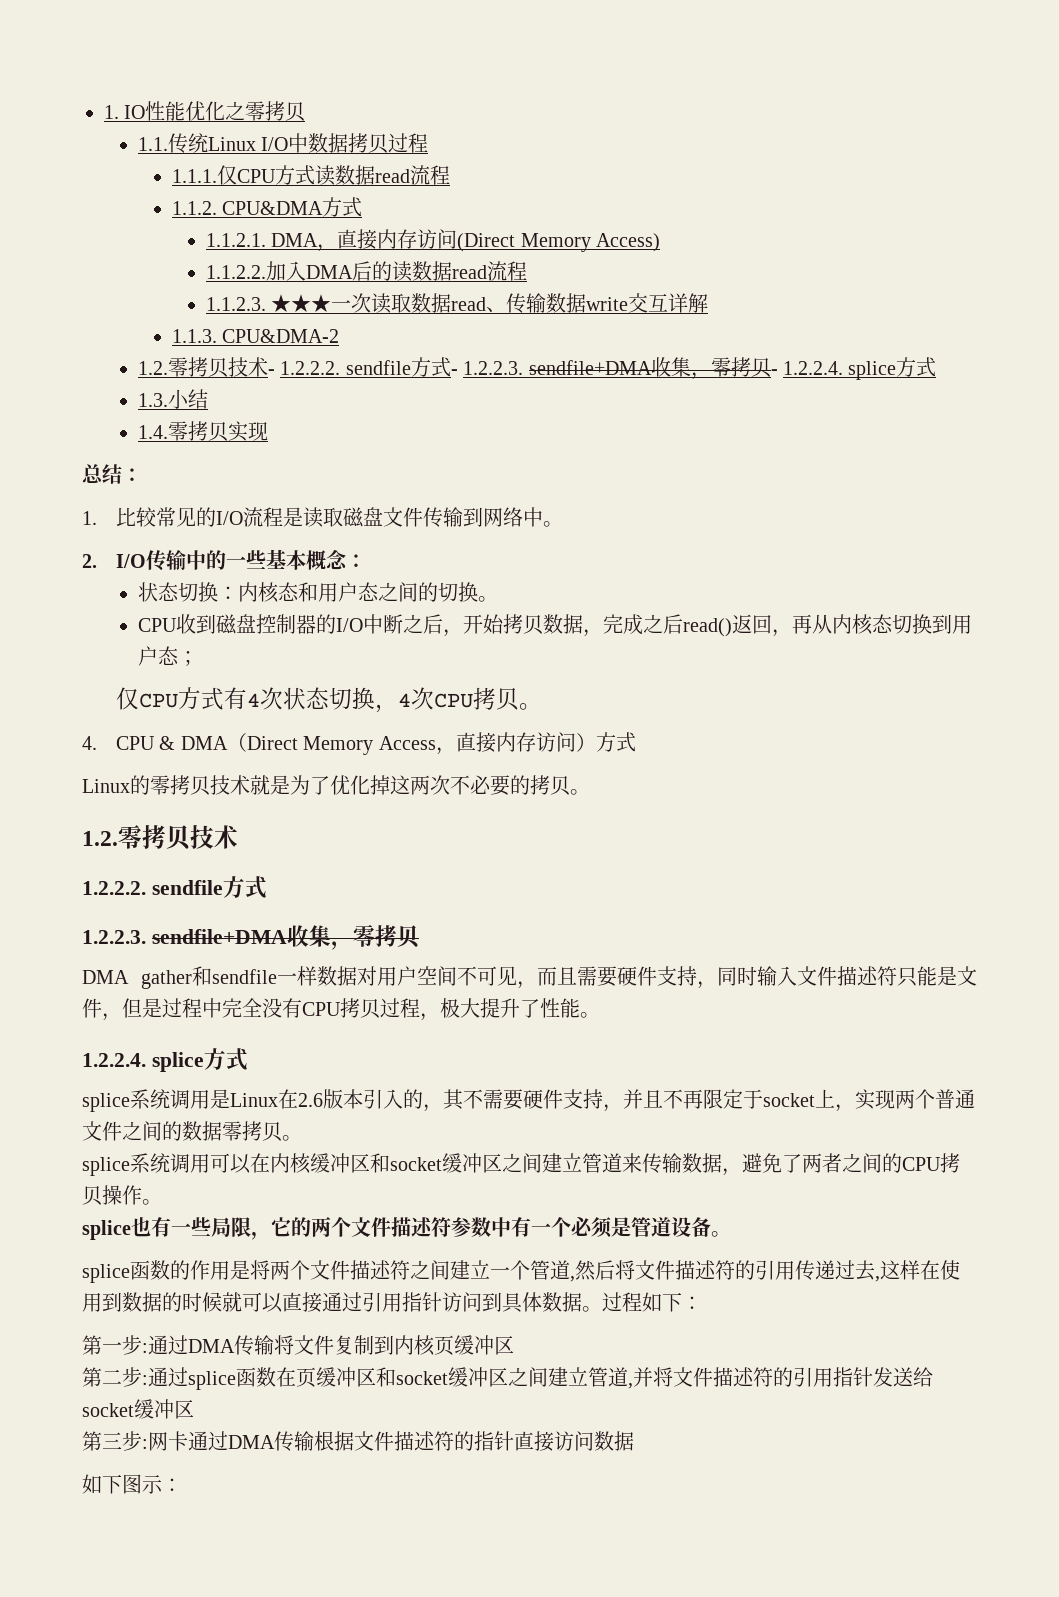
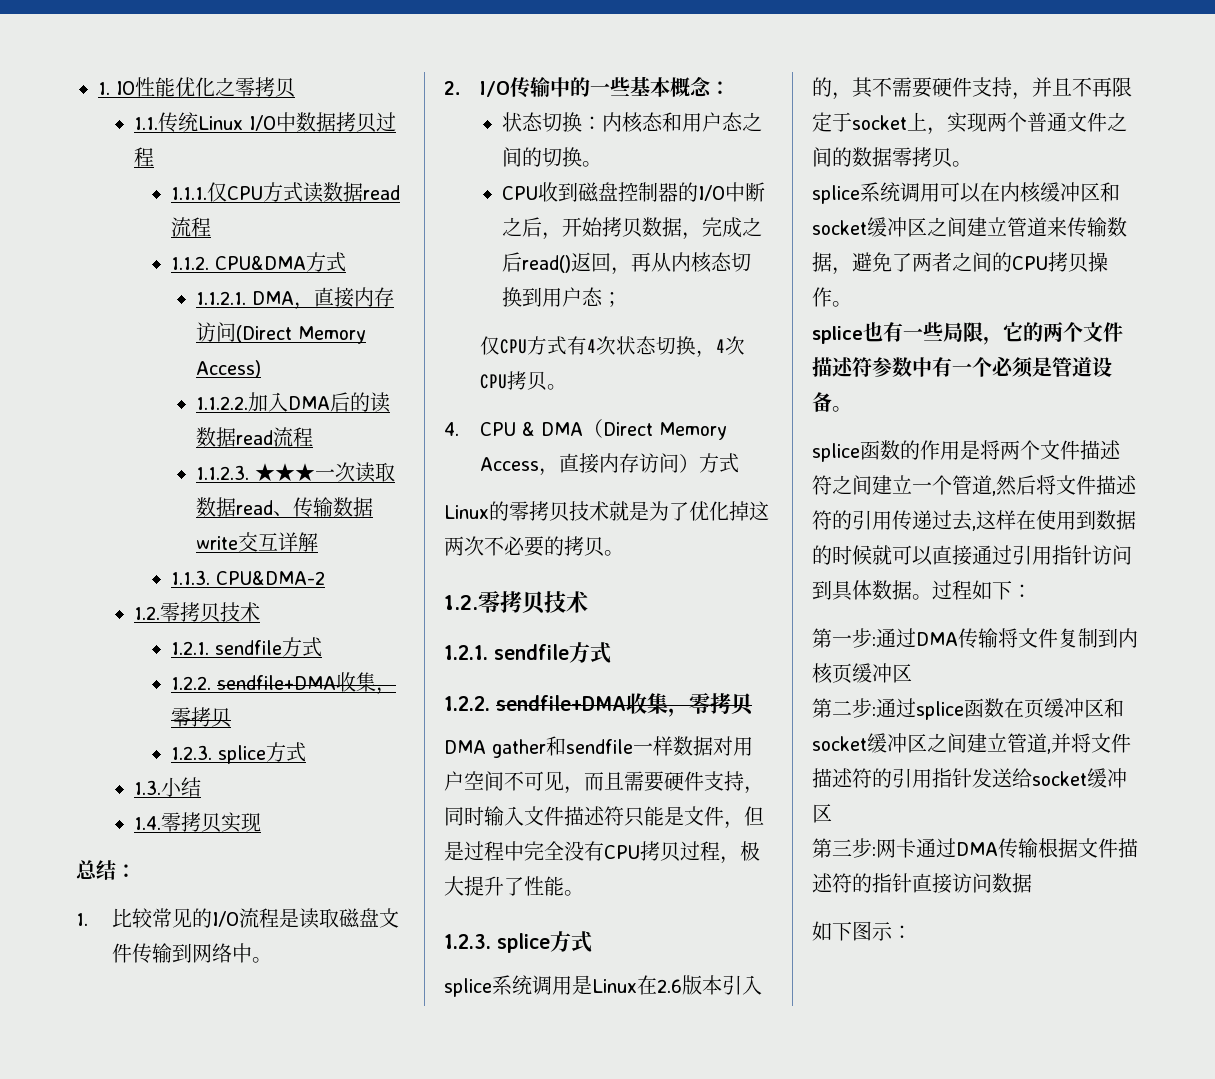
  1.1.3. CPU&DMA-2
- 1.2.零拷贝技术- 1.2.2.2. sendfile方式- 1.2.2.3. sendfile+DMA收集，零拷贝- 1.2.2.4. splice方式
+ 1.2.零拷贝技术
+ 1.2.1. sendfile方式
+ 1.2.2. sendfile+DMA收集，零拷贝
+ 1.2.3. splice方式
  Linux的零拷贝技术就是为了优化掉这两次不必要的拷贝。
  1.2.零拷贝技术
- 1.2.2.2. sendfile方式
- 1.2.2.3. sendfile+DMA收集，零拷贝
+ 1.2.1. sendfile方式
+ 1.2.2. sendfile+DMA收集，零拷贝
  DMA gather和sendfile一样数据对用户空间不可见，而且需要硬件支持，同时输入文件描述符只能是文件，但是过程中完全没有CPU拷贝过程，极大提升了性能。
- 1.2.2.4. splice方式
+ 1.2.3. splice方式

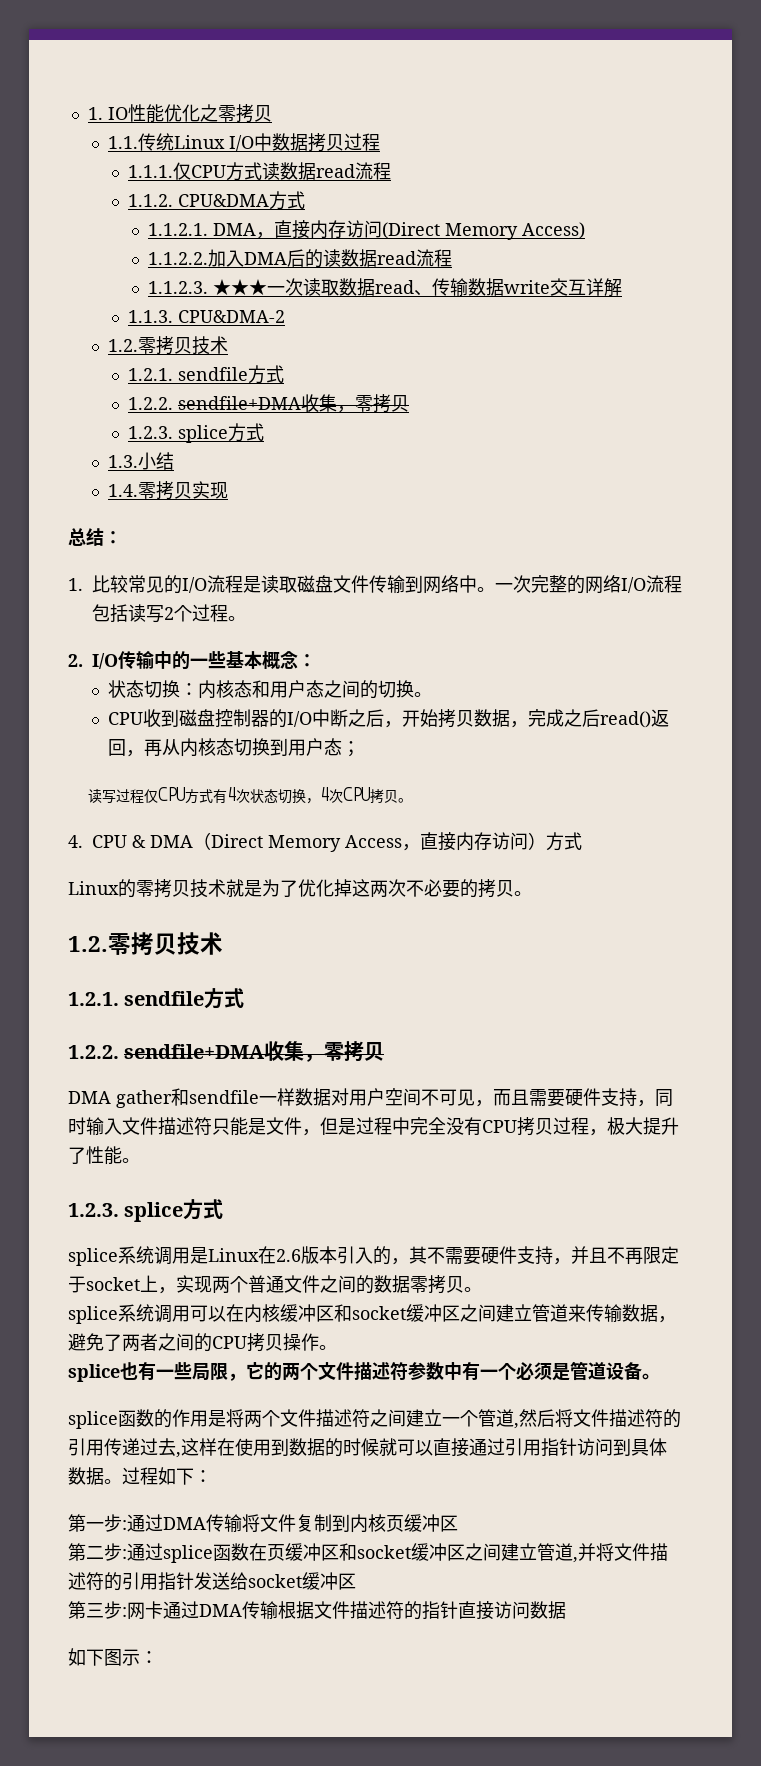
+ 一次完整的网络I/O流程包括读写2个过程。
- 仅CPU方式有4次状态切换，4次CPU拷贝。
+ 读写过程仅CPU方式有4次状态切换，4次CPU拷贝。

